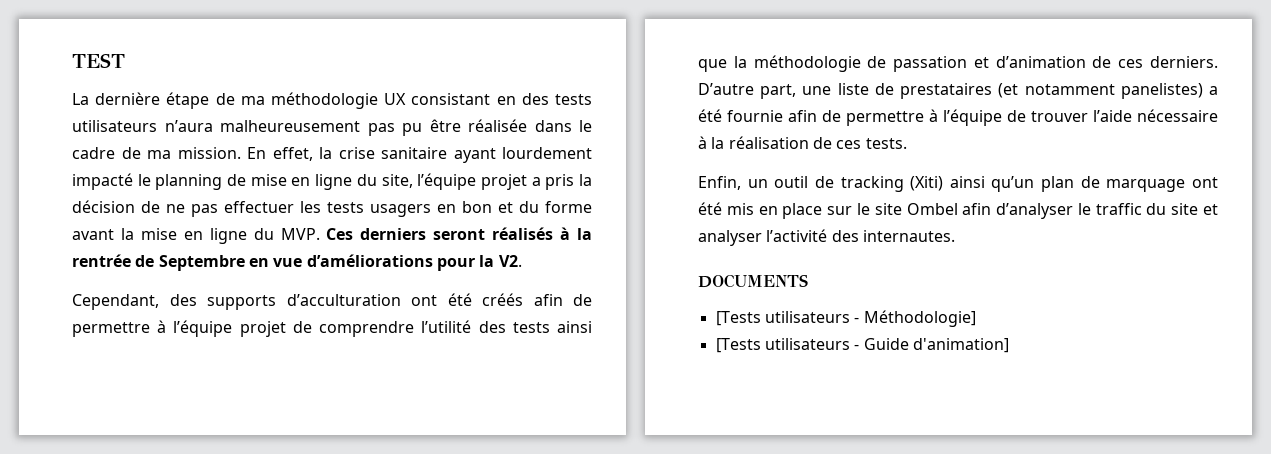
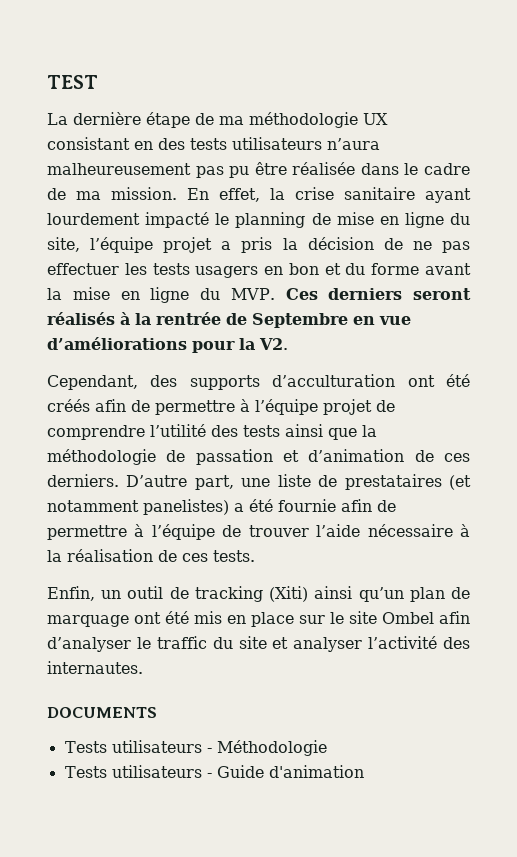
- [Tests utilisateurs - Méthodologie]
- [Tests utilisateurs - Guide d'animation]
+ Tests utilisateurs - Méthodologie
+ Tests utilisateurs - Guide d'animation

